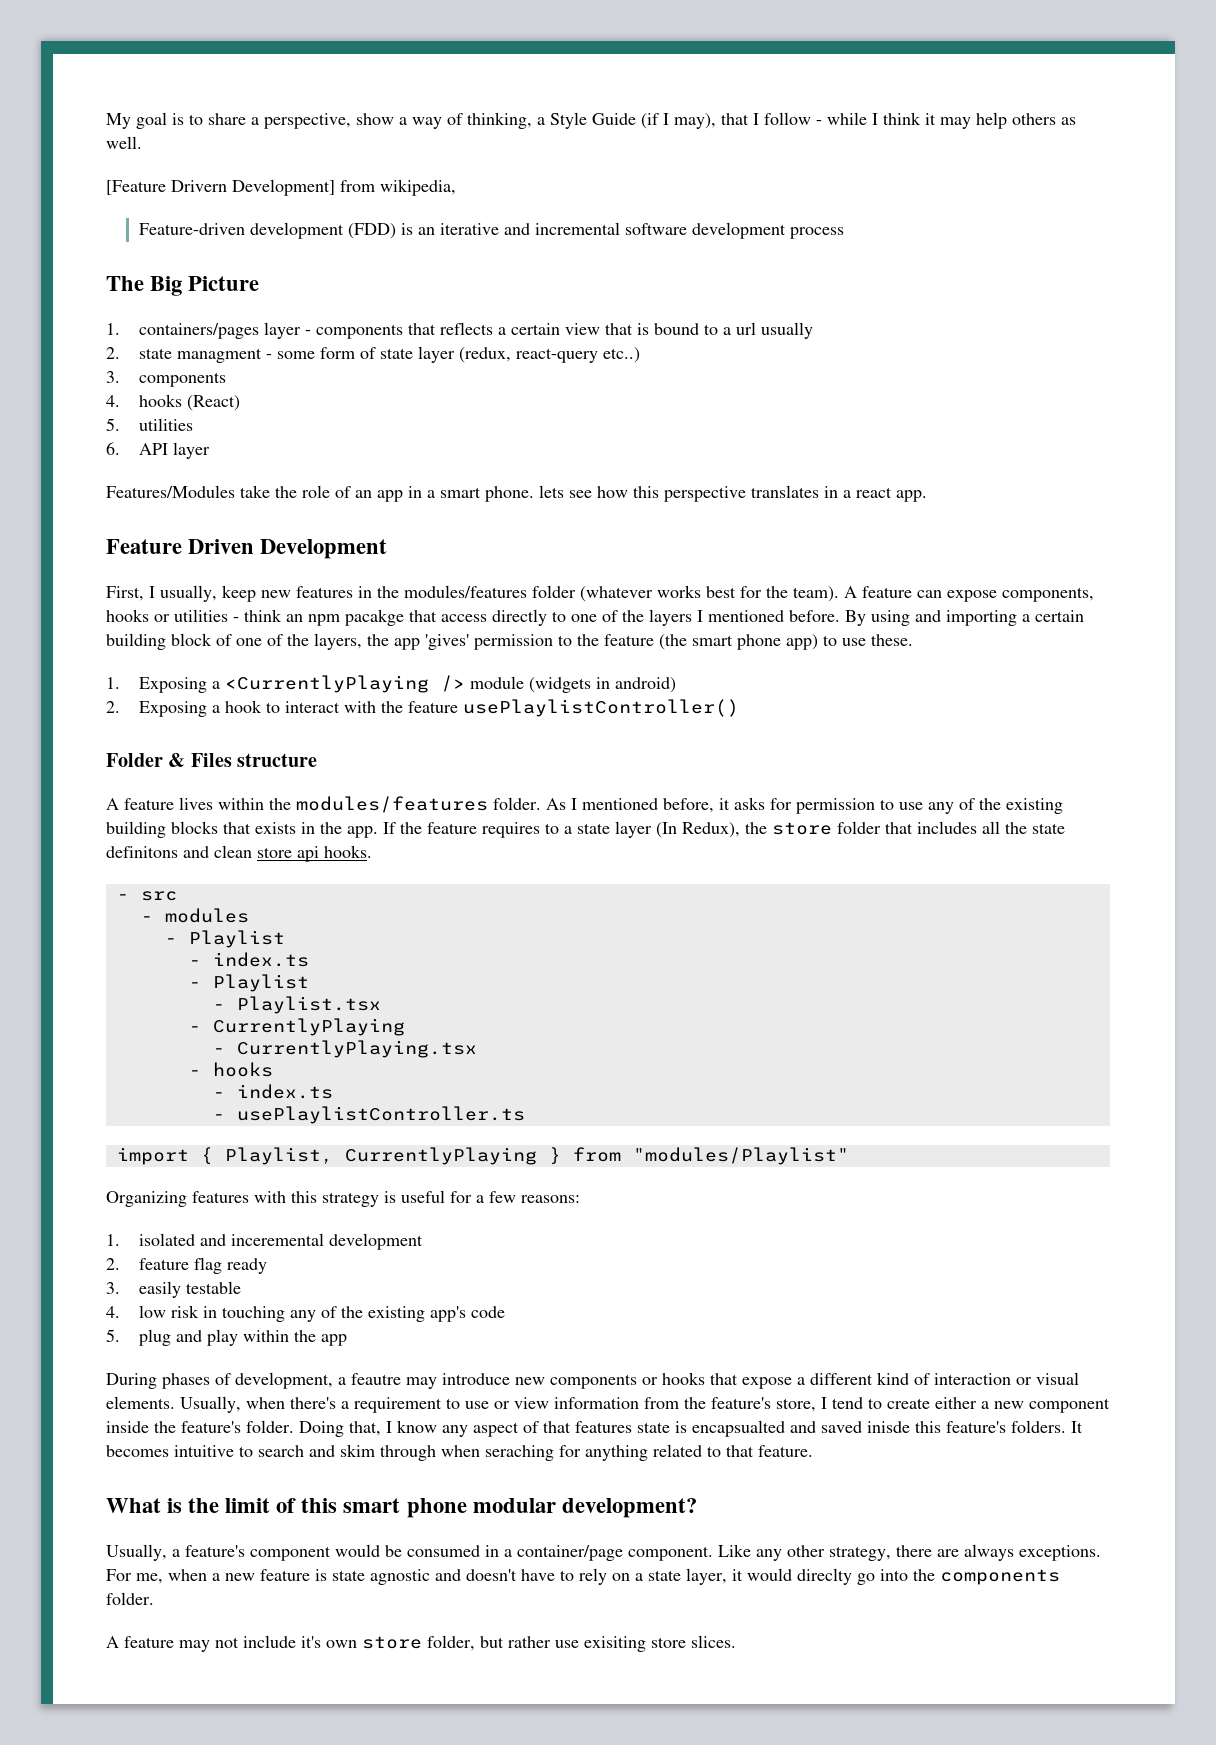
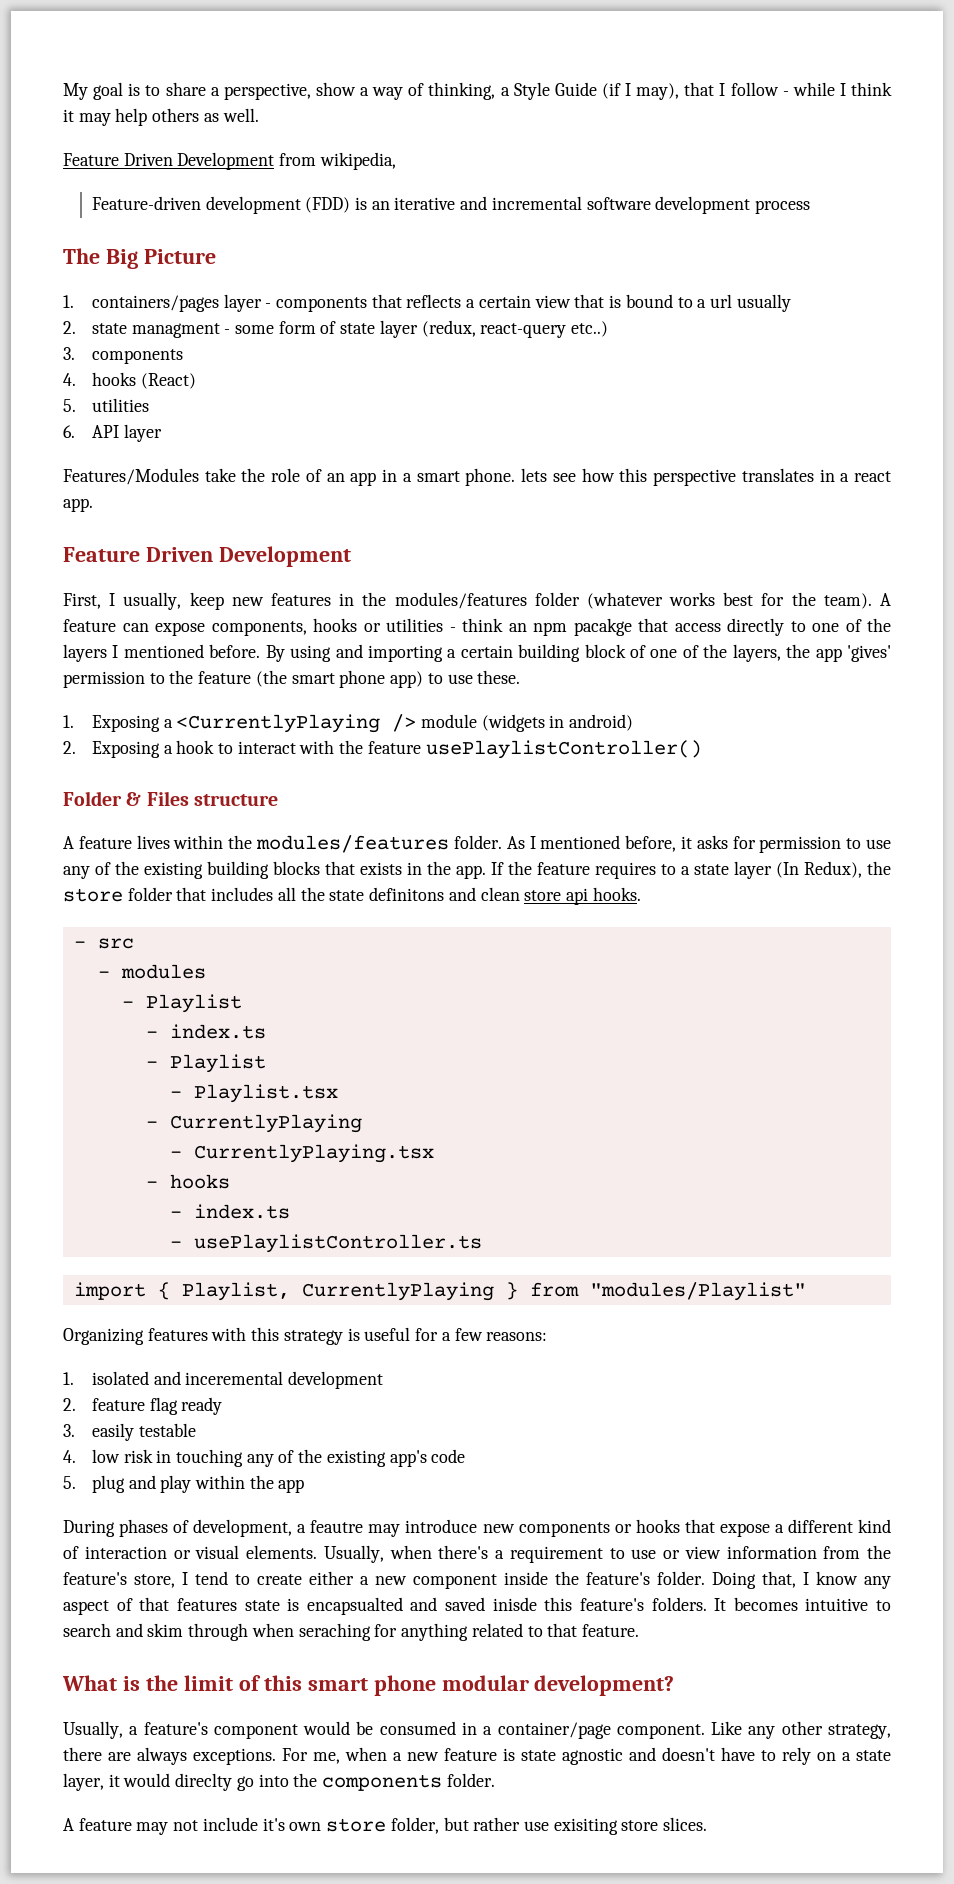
- [Feature Drivern Development] from wikipedia,
+ Feature Driven Development from wikipedia,

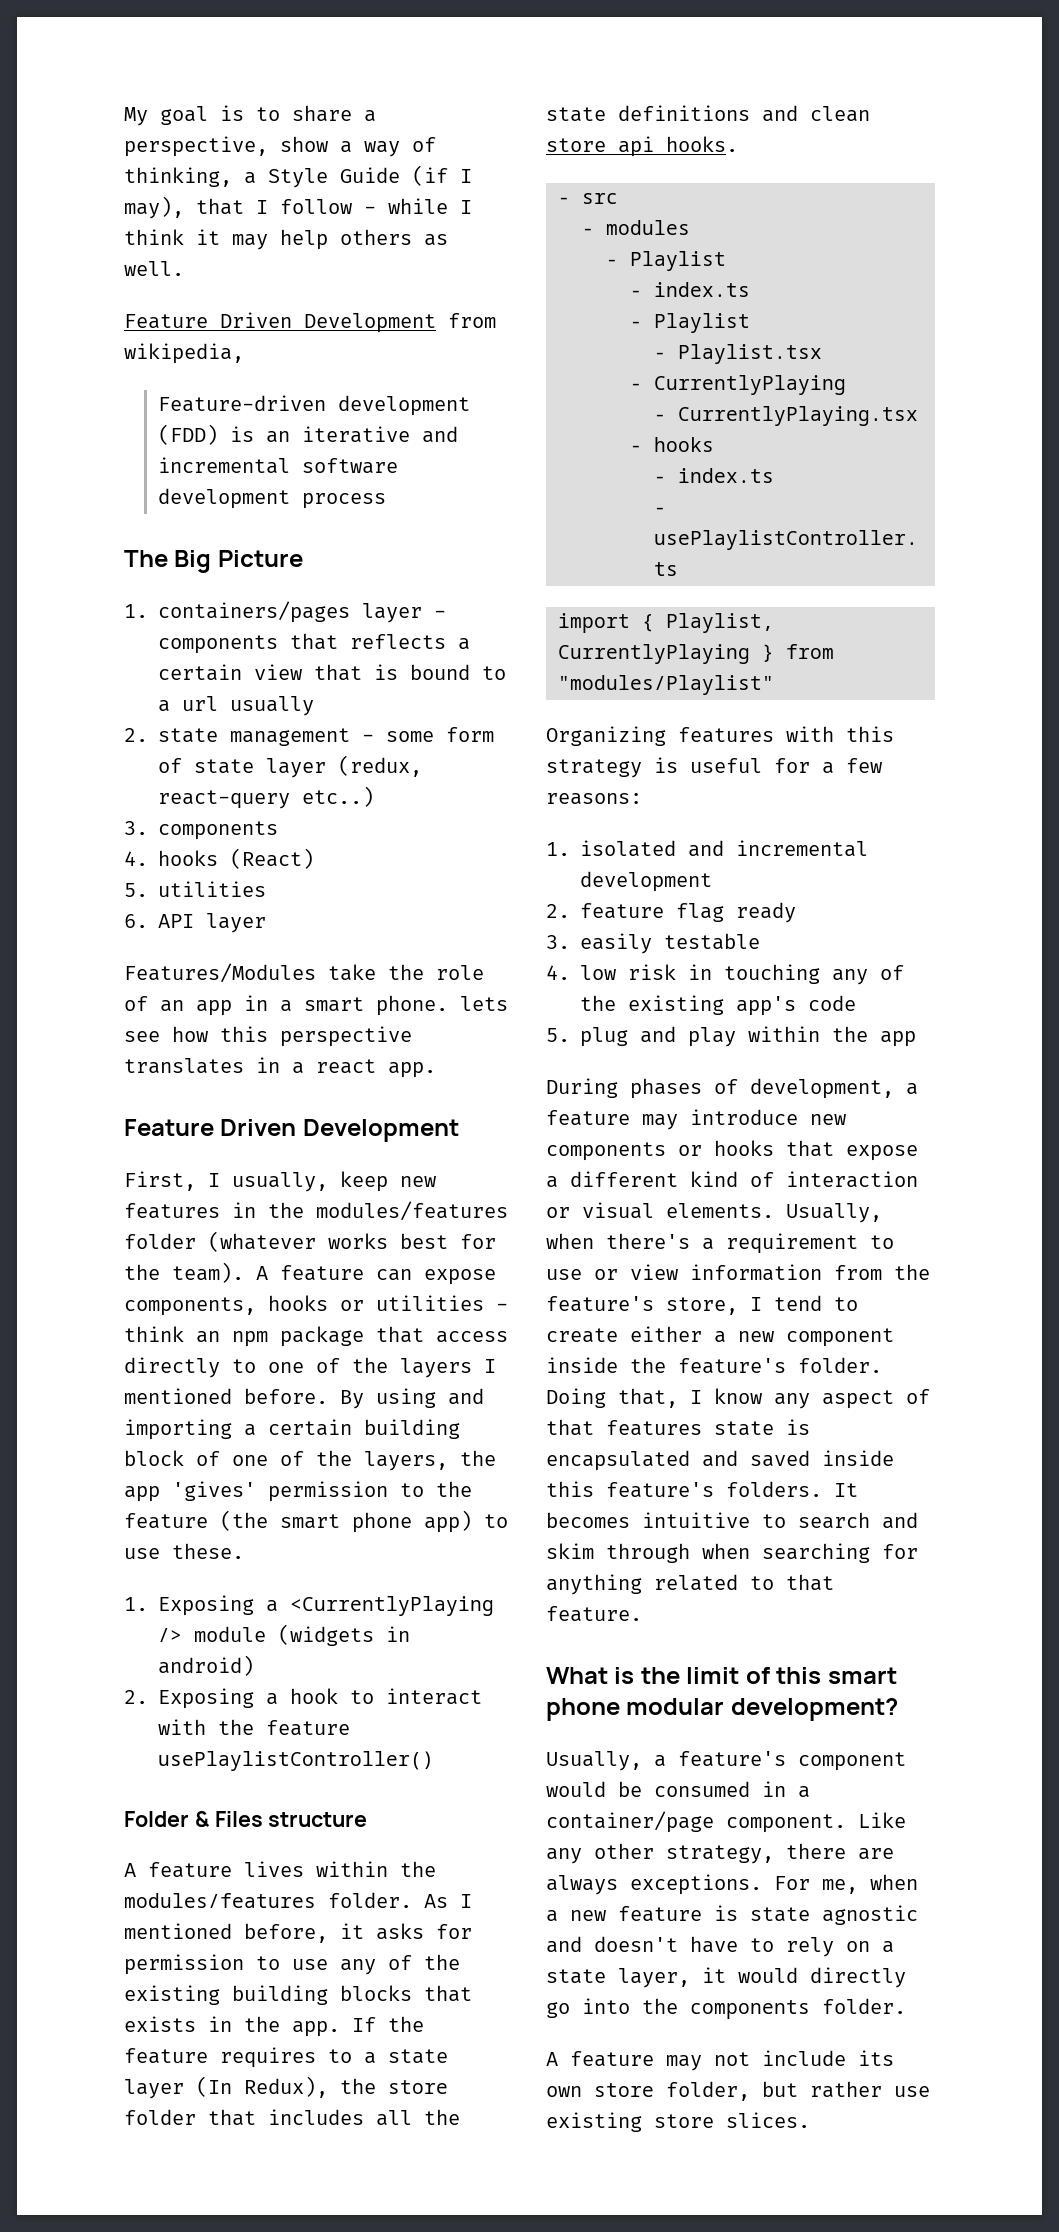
- 2. state managment - some form of state layer (redux, react-query etc..)
+ 2. state management - some form of state layer (redux, react-query etc..)
- A feature can expose components, hooks or utilities - think an npm pacakge that access directly to one of the layers I mentioned before.
+ A feature can expose components, hooks or utilities - think an npm package that access directly to one of the layers I mentioned before.
- If the feature requires to a state layer (In Redux), the store folder that includes all the state definitons and clean store api hooks.
+ If the feature requires to a state layer (In Redux), the store folder that includes all the state definitions and clean store api hooks.
- 1. isolated and inceremental development
+ 1. isolated and incremental development
- During phases of development, a feautre may introduce new components or hooks that expose a different kind of interaction or visual elements.
+ During phases of development, a feature may introduce new components or hooks that expose a different kind of interaction or visual elements.
- Doing that, I know any aspect of that features state is encapsualted and saved inisde this feature's folders.
+ Doing that, I know any aspect of that features state is encapsulated and saved inside this feature's folders.
- It becomes intuitive to search and skim through when seraching for anything related to that feature.
+ It becomes intuitive to search and skim through when searching for anything related to that feature.
- For me, when a new feature is state agnostic and doesn't have to rely on a state layer, it would direclty go into the components folder.
+ For me, when a new feature is state agnostic and doesn't have to rely on a state layer, it would directly go into the components folder.
- A feature may not include it's own store folder, but rather use exisiting store slices.
+ A feature may not include its own store folder, but rather use existing store slices.

